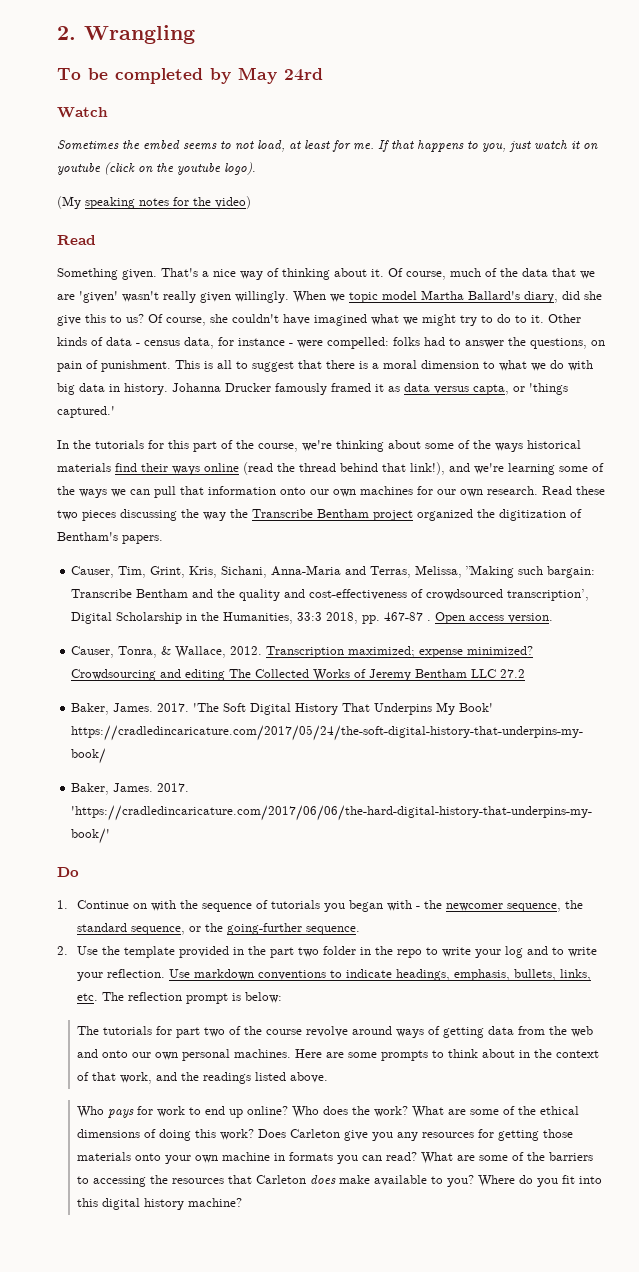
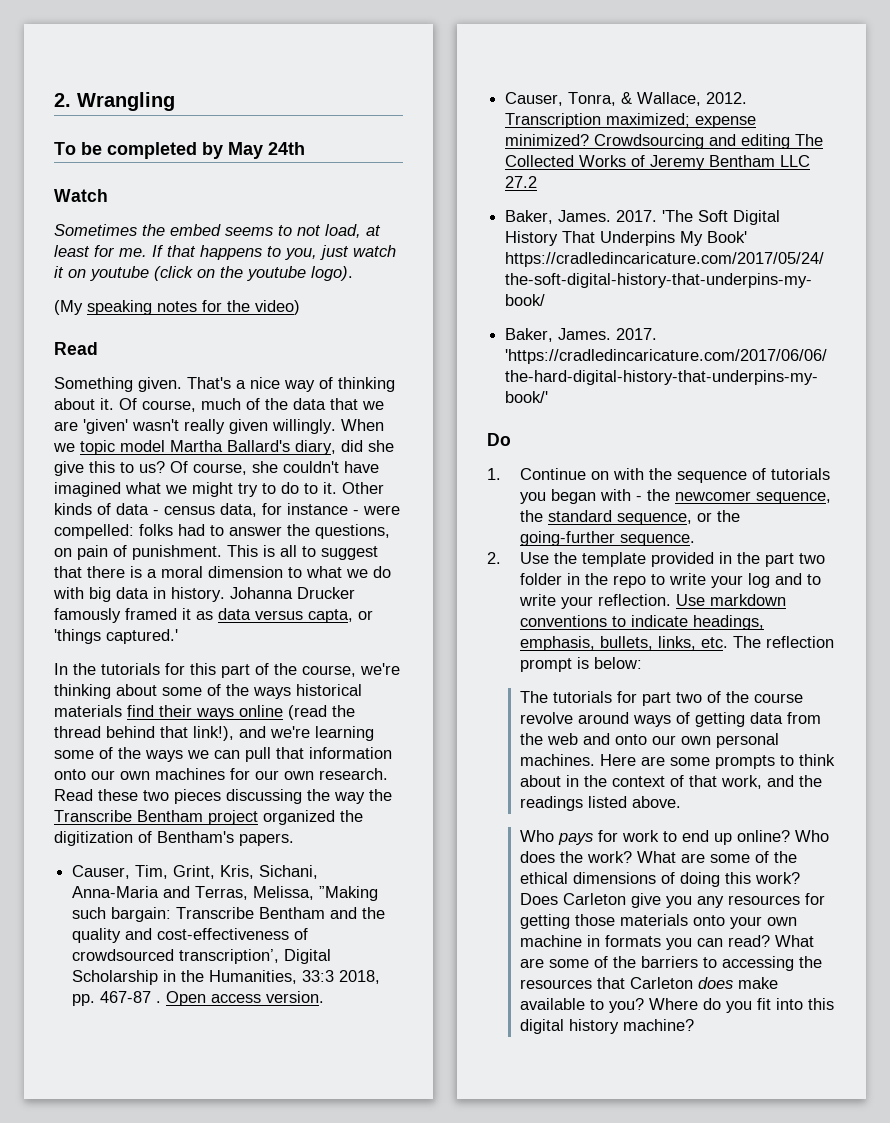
- To be completed by May 24rd
+ To be completed by May 24th

